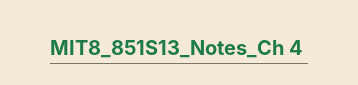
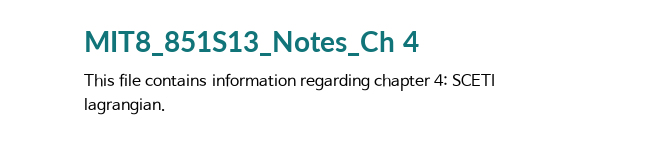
+ This file contains information regarding chapter 4: SCETI lagrangian.

